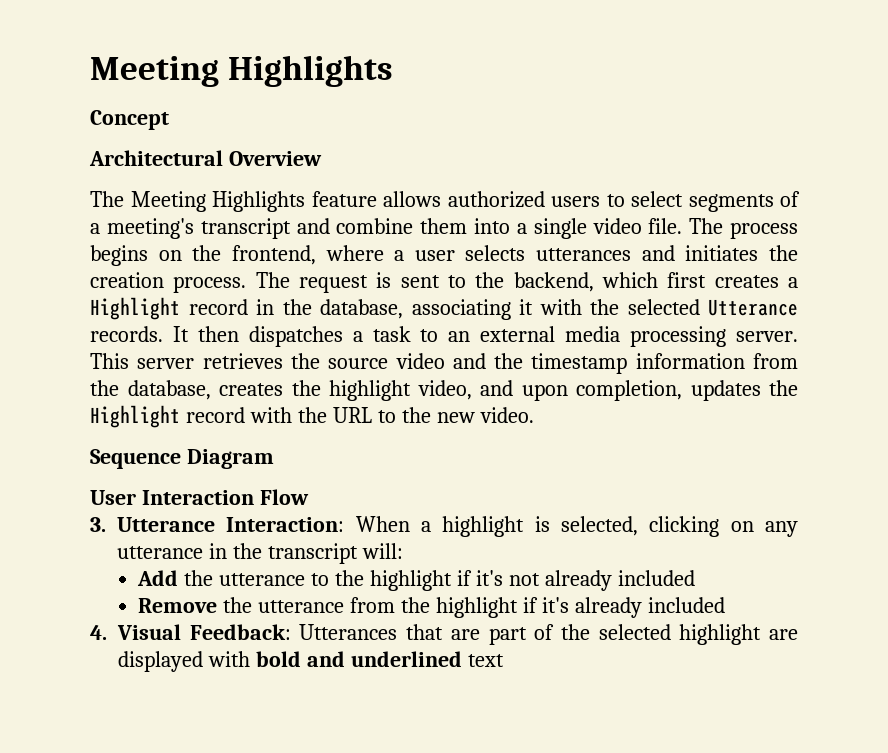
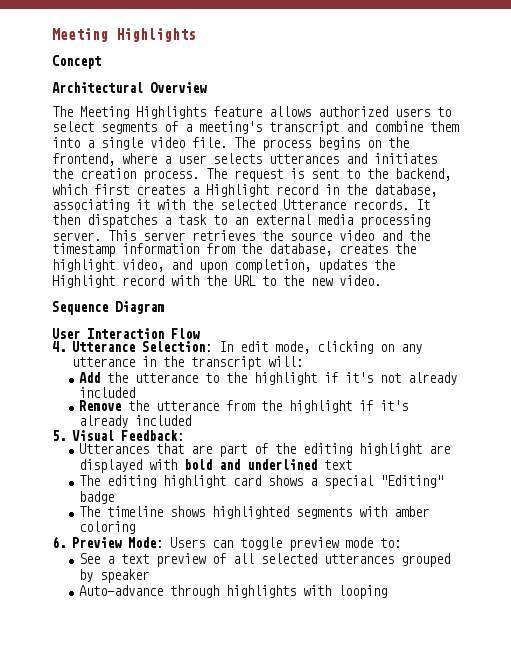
- 3. Utterance Interaction: When a highlight is selected, clicking on any utterance in the transcript will:
+ 4. Utterance Selection: In edit mode, clicking on any utterance in the transcript will:
- 4. Visual Feedback: Utterances that are part of the selected highlight are displayed with bold and underlined text
+ 5. Visual Feedback:
+ Utterances that are part of the editing highlight are displayed with bold and underlined text
+ The editing highlight card shows a special "Editing" badge
+ The timeline shows highlighted segments with amber coloring
+ 6. Preview Mode: Users can toggle preview mode to:
+ See a text preview of all selected utterances grouped by speaker
+ Auto-advance through highlights with looping

